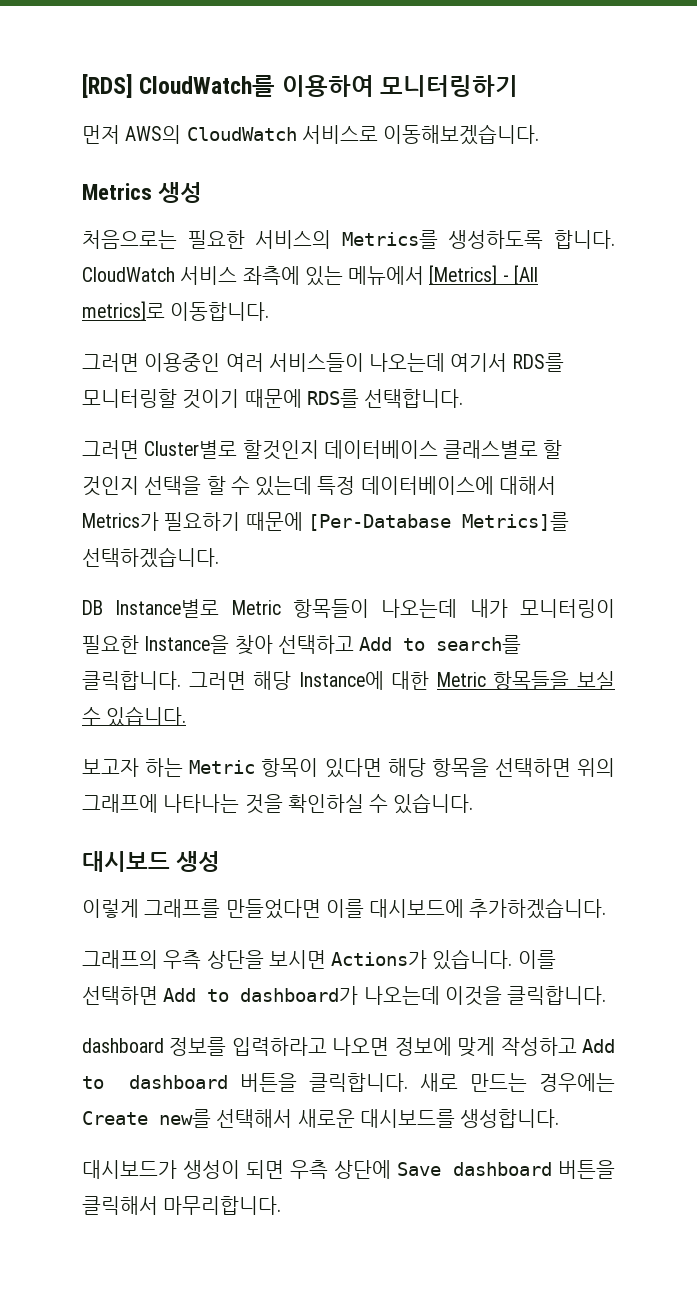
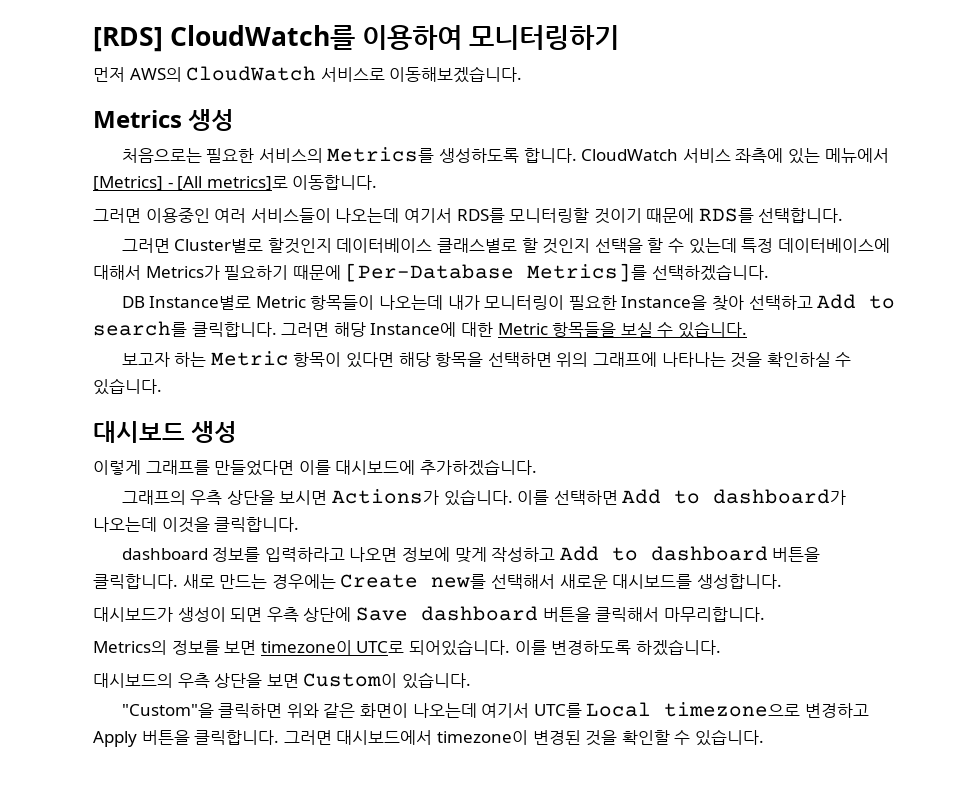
+ Metrics의 정보를 보면 timezone이 UTC로 되어있습니다. 이를 변경하도록 하겠습니다.
+ 대시보드의 우측 상단을 보면 Custom이 있습니다.
+ "Custom"을 클릭하면 위와 같은 화면이 나오는데 여기서 UTC를 Local timezone으로 변경하고 Apply 버튼을 클릭합니다. 그러면 대시보드에서 timezone이 변경된 것을 확인할 수 있습니다.

